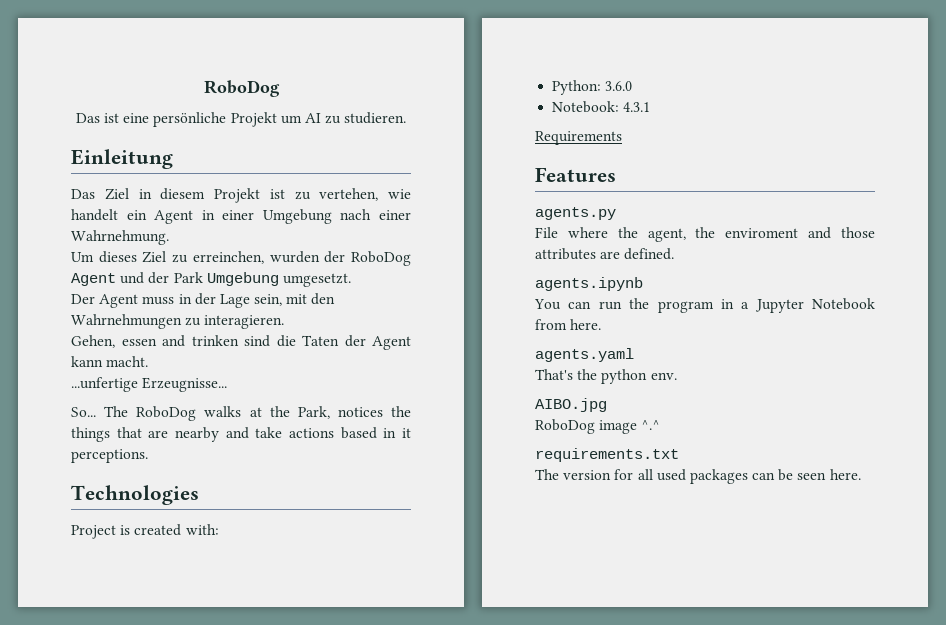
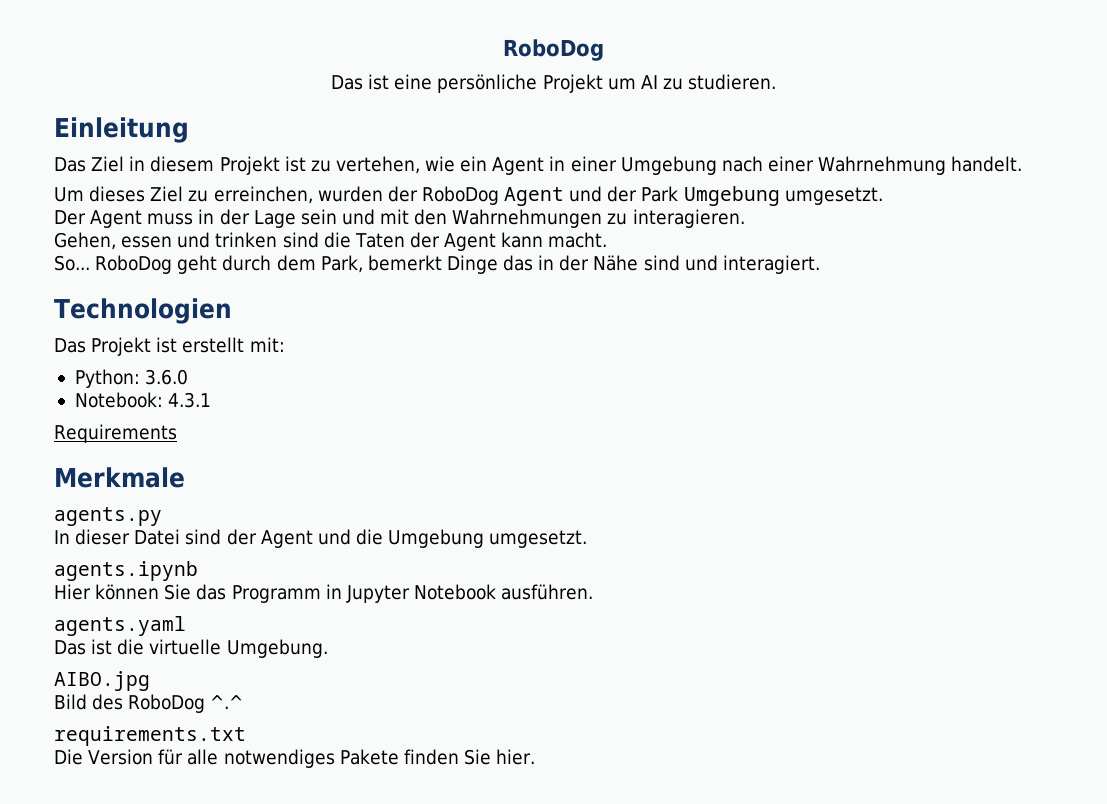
- Das Ziel in diesem Projekt ist zu vertehen, wie handelt ein Agent in einer Umgebung nach einer Wahrnehmung.
+ Das Ziel in diesem Projekt ist zu vertehen, wie ein Agent in einer Umgebung nach einer Wahrnehmung handelt.
- Der Agent muss in der Lage sein, mit den Wahrnehmungen zu interagieren.
+ Der Agent muss in der Lage sein und mit den Wahrnehmungen zu interagieren.
- Gehen, essen and trinken sind die Taten der Agent kann macht.
+ Gehen, essen und trinken sind die Taten der Agent kann macht.
- ...unfertige Erzeugnisse...
- So... The RoboDog walks at the Park, notices the things that are nearby and take actions based in it perceptions.
- Technologies
- Project is created with:
+ So... RoboDog geht durch dem Park, bemerkt Dinge das in der Nähe sind und interagiert.
+ Technologien
+ Das Projekt ist erstellt mit:
- Features
+ Merkmale
- File where the agent, the enviroment and those attributes are defined.
+ In dieser Datei sind der Agent und die Umgebung umgesetzt.
  agents.ipynb
- You can run the program in a Jupyter Notebook from here.
+ Hier können Sie das Programm in Jupyter Notebook ausführen.
  agents.yaml
- That's the python env.
+ Das ist die virtuelle Umgebung.
  AIBO.jpg
- RoboDog image ^.^
+ Bild des RoboDog ^.^
  requirements.txt
- The version for all used packages can be seen here.
+ Die Version für alle notwendiges Pakete finden Sie hier.

